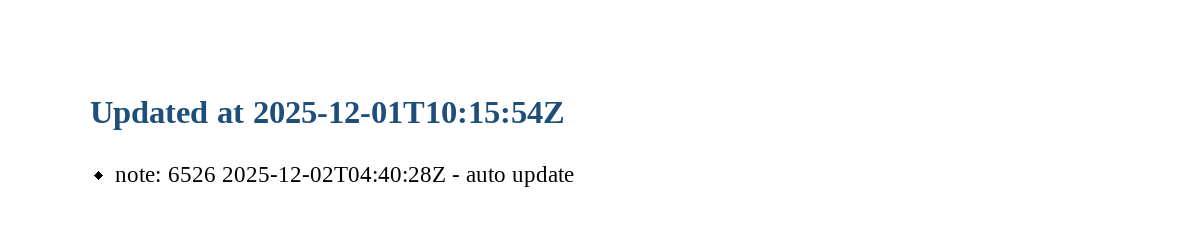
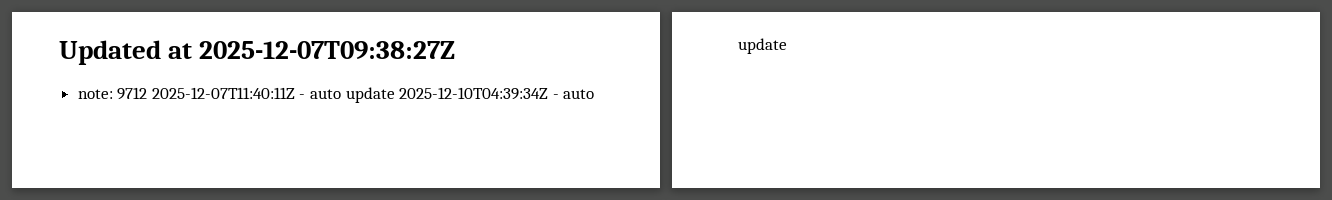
- Updated at 2025-12-01T10:15:54Z
+ Updated at 2025-12-07T09:38:27Z
- note: 6526 2025-12-02T04:40:28Z - auto update
+ note: 9712 2025-12-07T11:40:11Z - auto update 2025-12-10T04:39:34Z - auto update

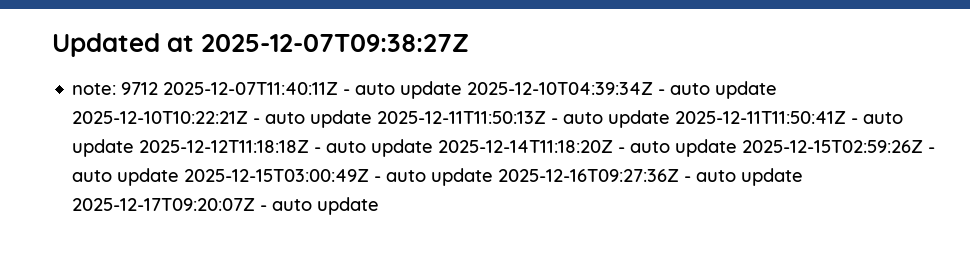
- note: 9712 2025-12-07T11:40:11Z - auto update 2025-12-10T04:39:34Z - auto update
+ note: 9712 2025-12-07T11:40:11Z - auto update 2025-12-10T04:39:34Z - auto update 2025-12-10T10:22:21Z - auto update 2025-12-11T11:50:13Z - auto update 2025-12-11T11:50:41Z - auto update 2025-12-12T11:18:18Z - auto update 2025-12-14T11:18:20Z - auto update 2025-12-15T02:59:26Z - auto update 2025-12-15T03:00:49Z - auto update 2025-12-16T09:27:36Z - auto update 2025-12-17T09:20:07Z - auto update

